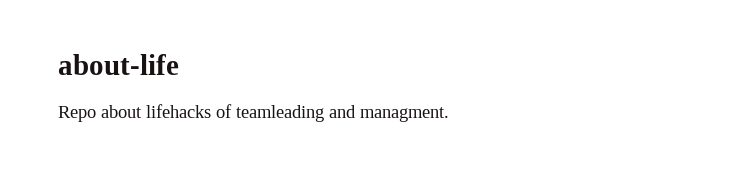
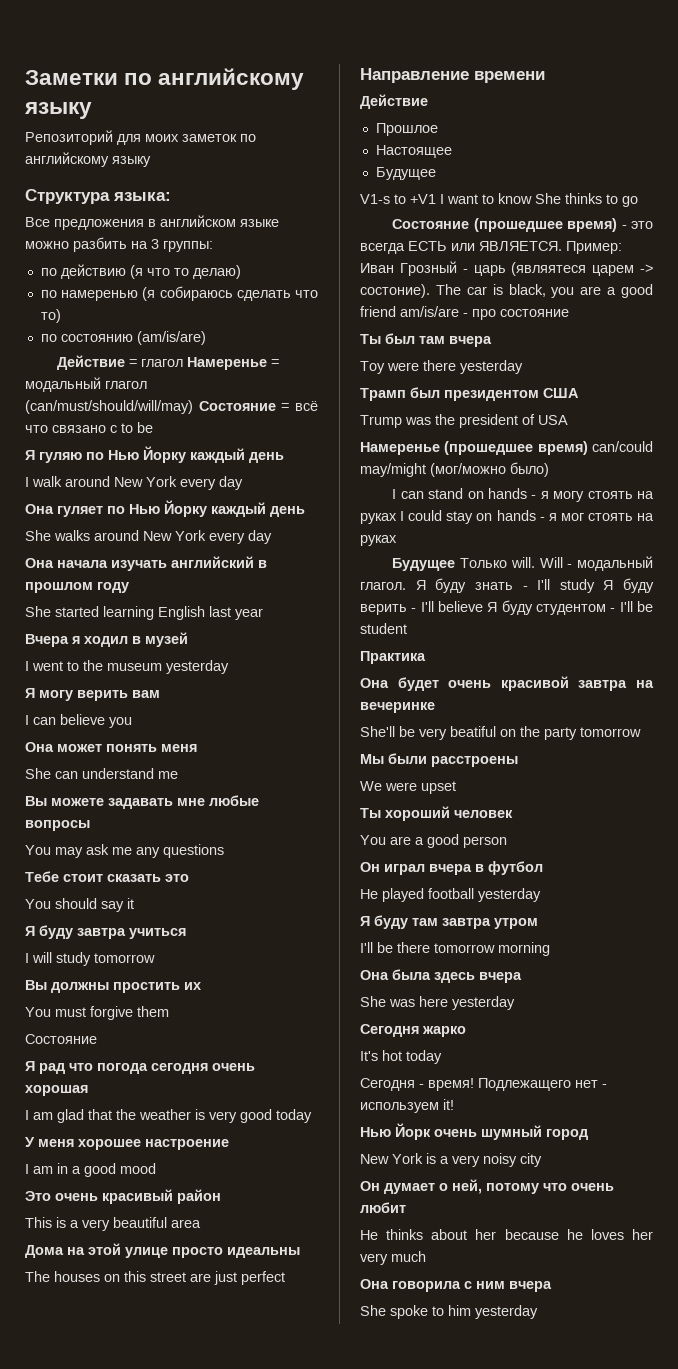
- about-life
- Repo about lifehacks of teamleading and managment.
+ Заметки по английскому языку
+ Репозиторий для моих заметок по английскому языку
+ Структура языка:
+ Все предложения в английском языке можно разбить на 3 группы:
+ по действию (я что то делаю)
+ по намеренью (я собираюсь сделать что то)
+ по состоянию (am/is/are)
+ Действие = глагол Намеренье = модальный глагол (can/must/should/will/may) Состояние = всё что связано с to be
+ Я гуляю по Нью Йорку каждый день
+ I walk around New York every day
+ Она гуляет по Нью Йорку каждый день
+ She walks around New York every day
+ Она начала изучать английский в прошлом году
+ She started learning English last year
+ Вчера я ходил в музей
+ I went to the museum yesterday
+ Я могу верить вам
+ I can believe you
+ Она может понять меня
+ She can understand me
+ Вы можете задавать мне любые вопросы
+ You may ask me any questions
+ Тебе стоит сказать это
+ You should say it
+ Я буду завтра учиться
+ I will study tomorrow
+ Вы должны простить их
+ You must forgive them
+ Состояние
+ Я рад что погода сегодня очень хорошая
+ I am glad that the weather is very good today
+ У меня хорошее настроение
+ I am in a good mood
+ Это очень красивый район
+ This is a very beautiful area
+ Дома на этой улице просто идеальны
+ The houses on this street are just perfect
+ Направление времени
+ Действие
+ Прошлое
+ Настоящее
+ Будущее
+ V1-s to +V1 I want to know She thinks to go
+ Состояние (прошедшее время) - это всегда ЕСТЬ или ЯВЛЯЕТСЯ. Пример: Иван Грозный - царь (являятеся царем -> состоние). The car is black, you are a good friend am/is/are - про состояние
+ Ты был там вчера
+ Toy were there yesterday
+ Трамп был президентом США
+ Trump was the president of USA
+ Намеренье (прошедшее время) can/could may/might (мог/можно было)
+ I can stand on hands - я могу стоять на руках I could stay on hands - я мог стоять на руках
+ Будущее Только will. Will - модальный глагол. Я буду знать - I'll study Я буду верить - I'll believe Я буду студентом - I'll be student
+ Практика
+ Она будет очень красивой завтра на вечеринке
+ She'll be very beatiful on the party tomorrow
+ Мы были расстроены
+ We were upset
+ Ты хороший человек
+ You are a good person
+ Он играл вчера в футбол
+ He played football yesterday
+ Я буду там завтра утром
+ I'll be there tomorrow morning
+ Она была здесь вчера
+ She was here yesterday
+ Сегодня жарко
+ It's hot today
+ Сегодня - время! Подлежащего нет - используем it!
+ Нью Йорк очень шумный город
+ New York is a very noisy city
+ Он думает о ней, потому что очень любит
+ He thinks about her because he loves her very much
+ Она говорила с ним вчера
+ She spoke to him yesterday

